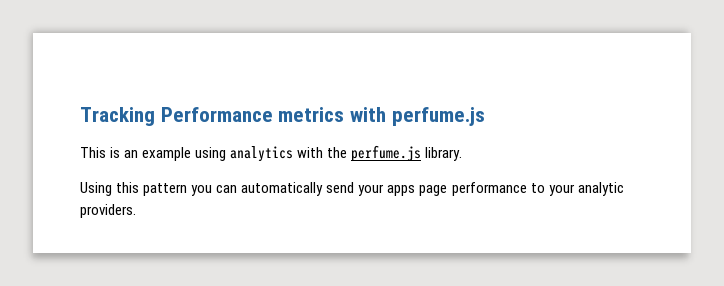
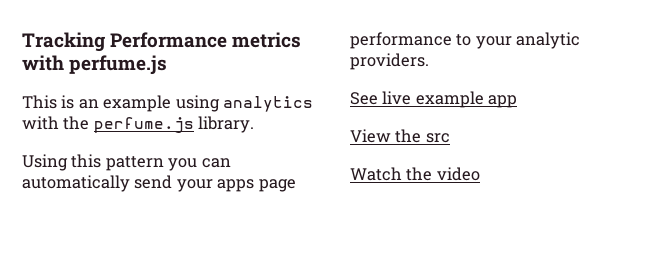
+ See live example app
+ View the src
+ Watch the video

